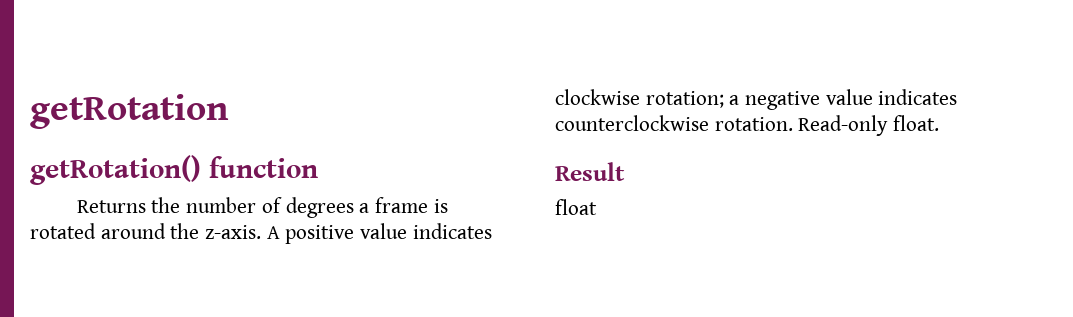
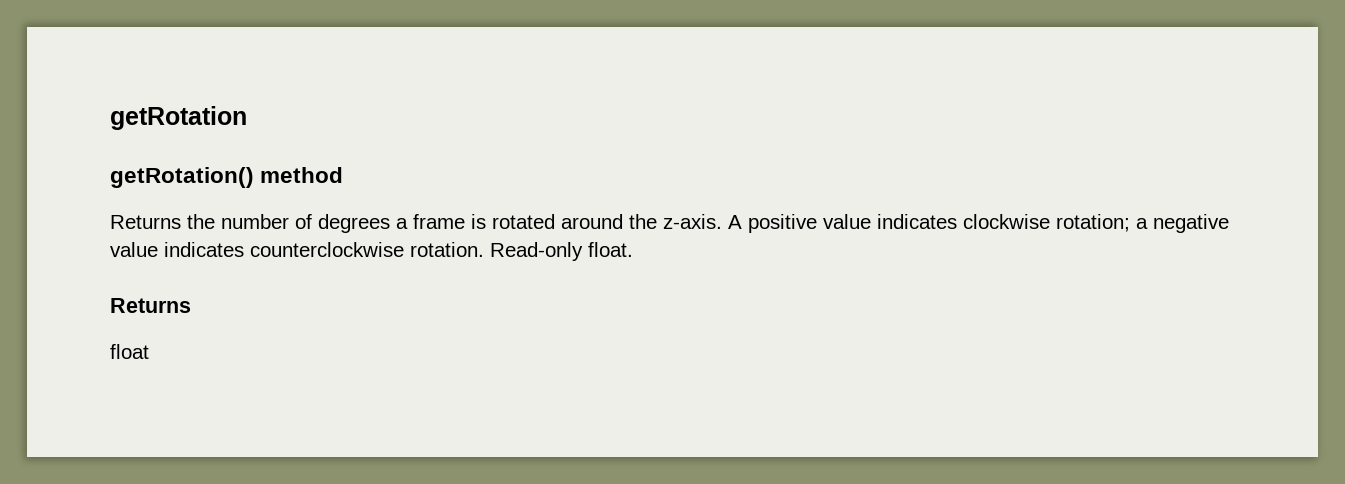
- getRotation() function
+ getRotation() method
  Read-only float.
- Result
+ Returns

